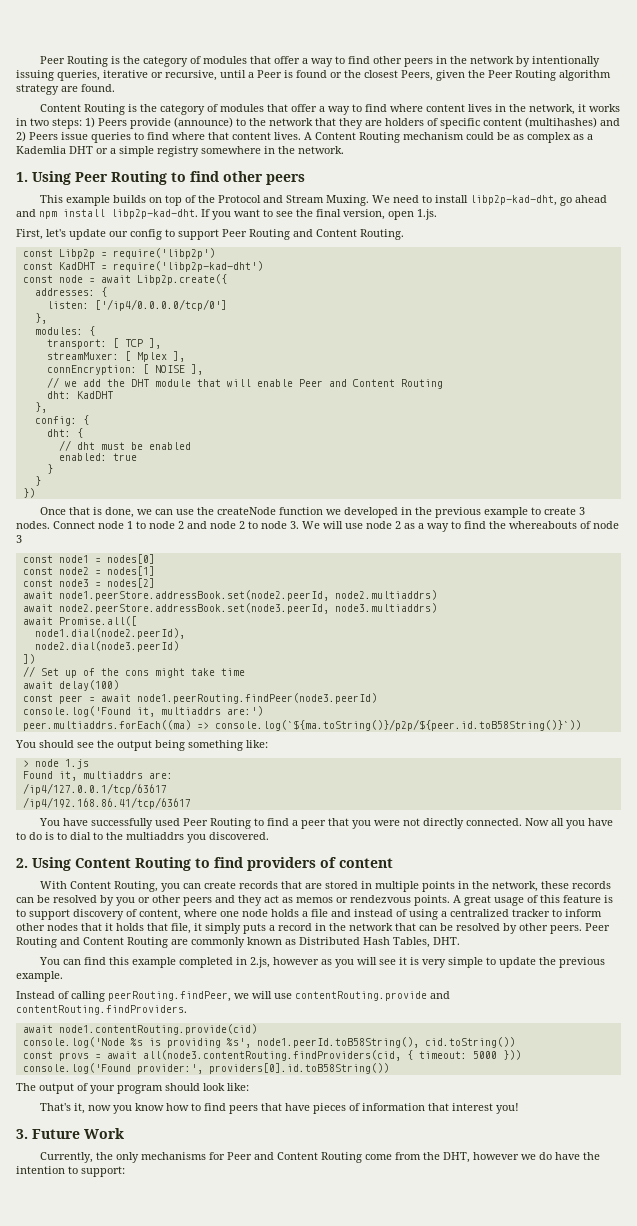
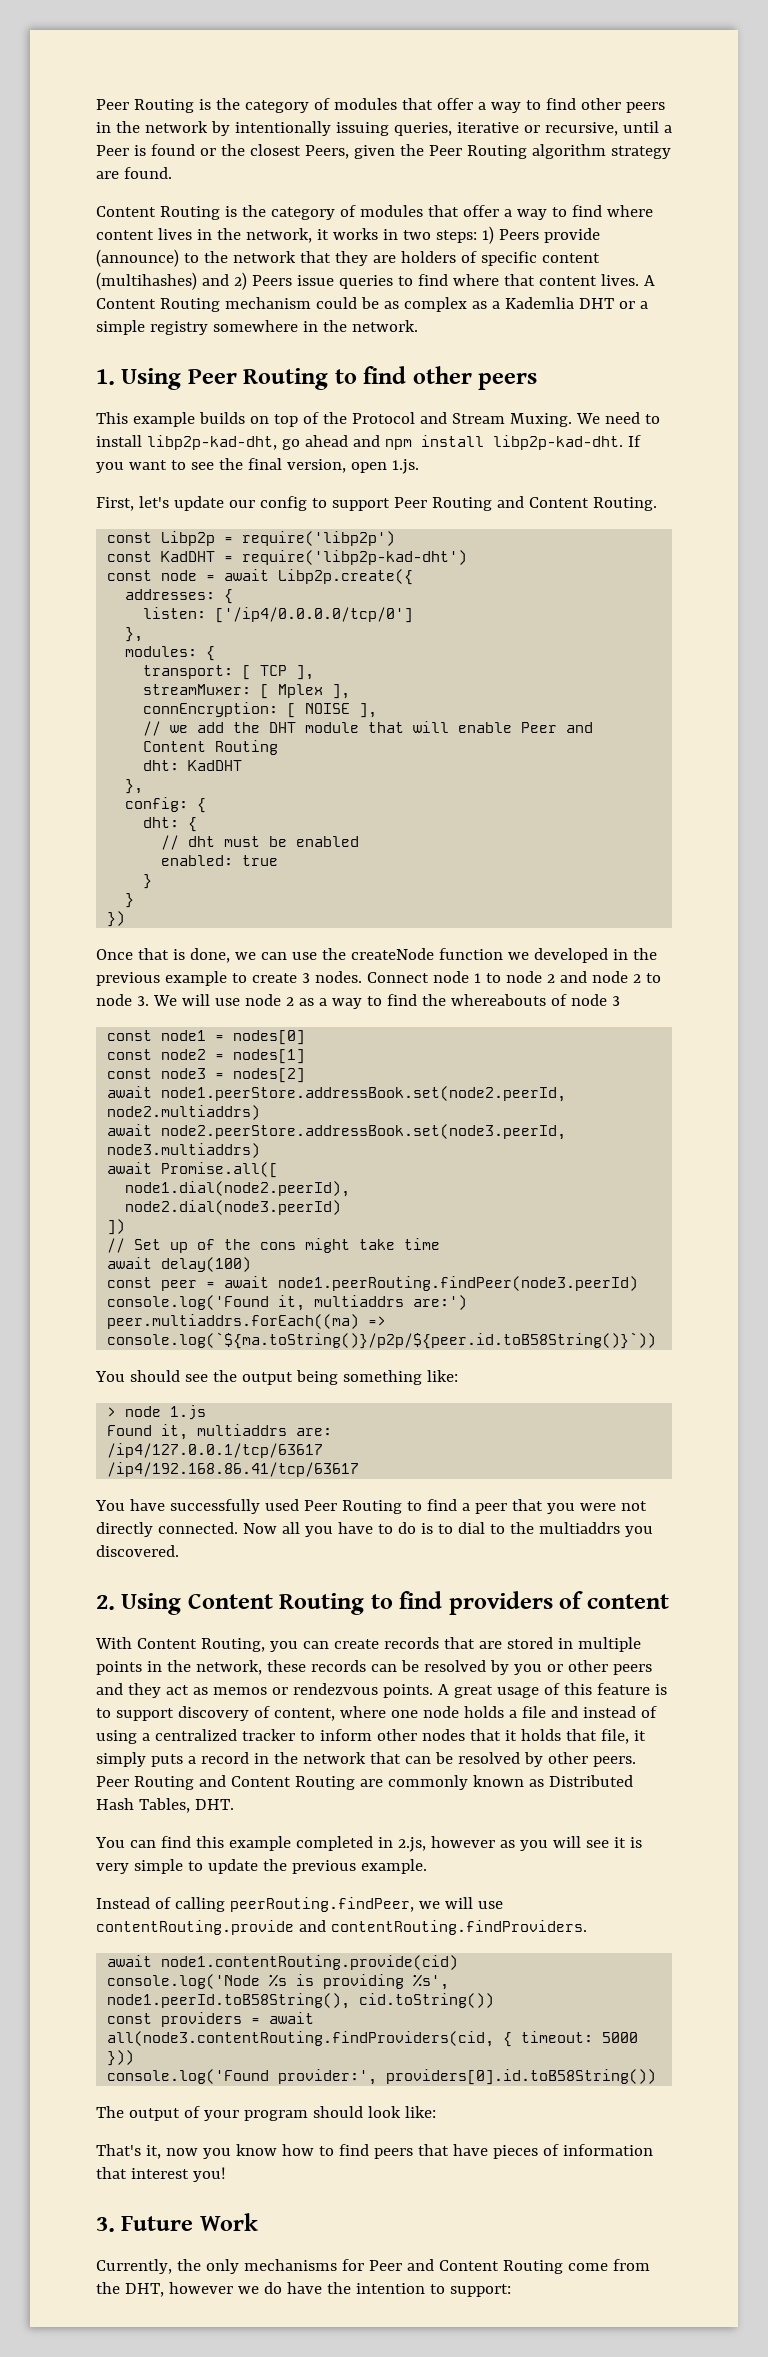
- const provs = await all(node3.contentRouting.findProviders(cid, { timeout: 5000 }))
+ const providers = await all(node3.contentRouting.findProviders(cid, { timeout: 5000 }))

